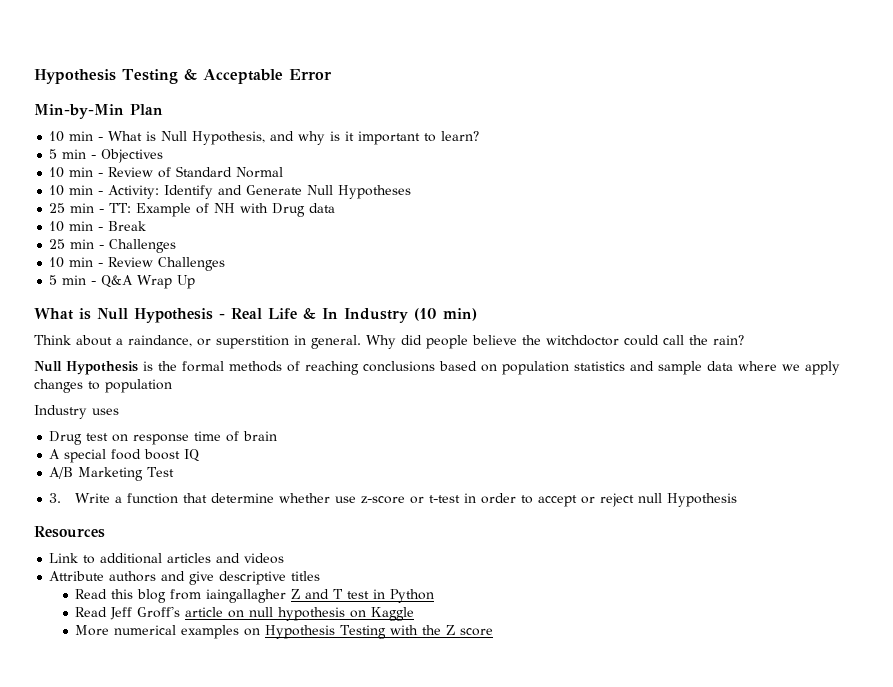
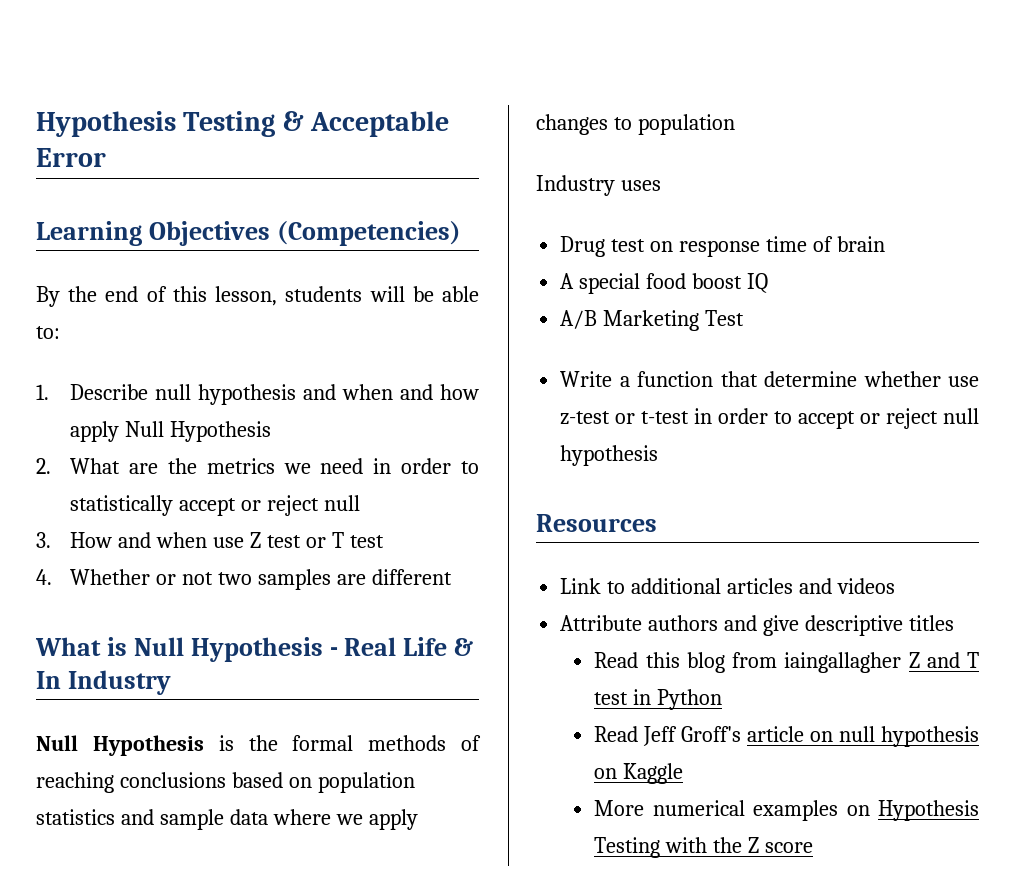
- Min-by-Min Plan
- 10 min - What is Null Hypothesis, and why is it important to learn?
- 5 min - Objectives
- 10 min - Review of Standard Normal
- 10 min - Activity: Identify and Generate Null Hypotheses
- 25 min - TT: Example of NH with Drug data
- 10 min - Break
- 25 min - Challenges
- 10 min - Review Challenges
- 5 min - Q&A Wrap Up
+ Learning Objectives (Competencies)
+ By the end of this lesson, students will be able to:
+ 1. Describe null hypothesis and when and how apply Null Hypothesis
+ 2. What are the metrics we need in order to statistically accept or reject null
+ 3. How and when use Z test or T test
+ 4. Whether or not two samples are different
- What is Null Hypothesis - Real Life & In Industry (10 min)
- Think about a raindance, or superstition in general. Why did people believe the witchdoctor could call the rain?
+ What is Null Hypothesis - Real Life & In Industry
- 3. Write a function that determine whether use z-score or t-test in order to accept or reject null Hypothesis
+ Write a function that determine whether use z-test or t-test in order to accept or reject null hypothesis

